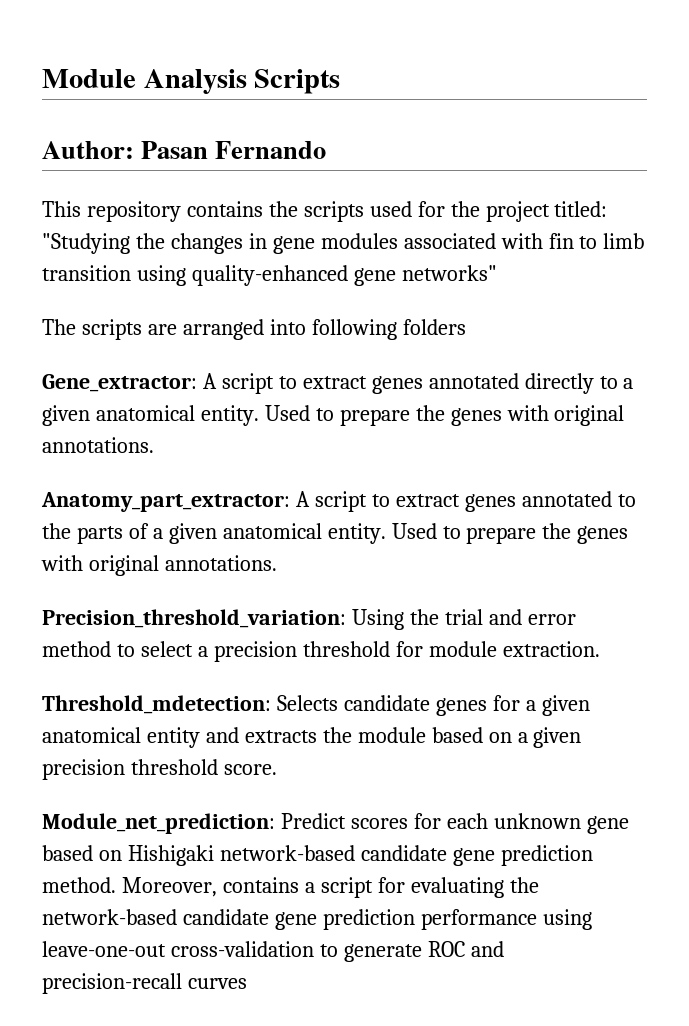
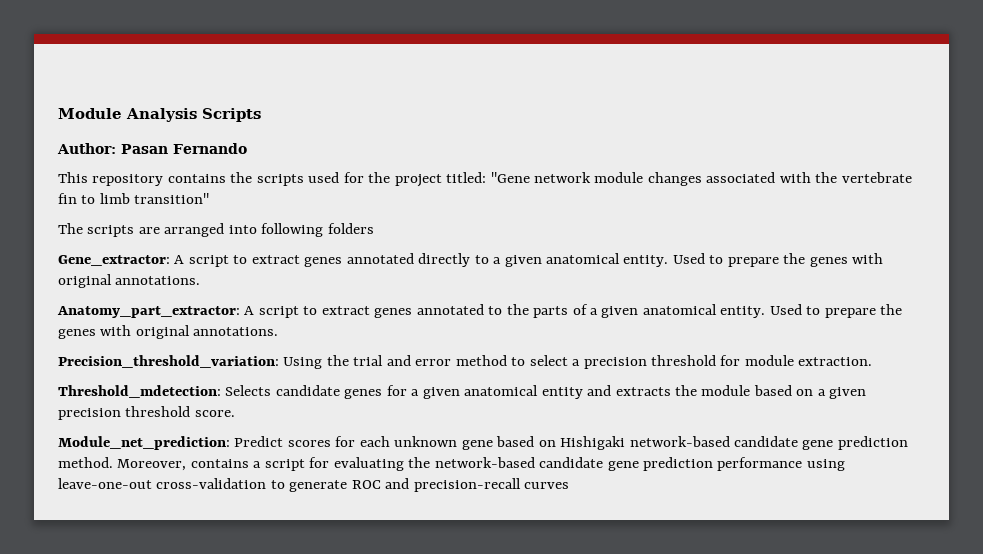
- This repository contains the scripts used for the project titled: "Studying the changes in gene modules associated with fin to limb transition using quality-enhanced gene networks"
+ This repository contains the scripts used for the project titled: "Gene network module changes associated with the vertebrate fin to limb transition"

